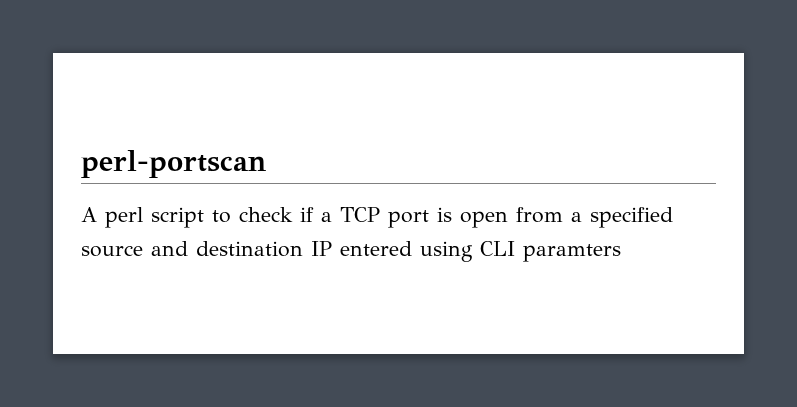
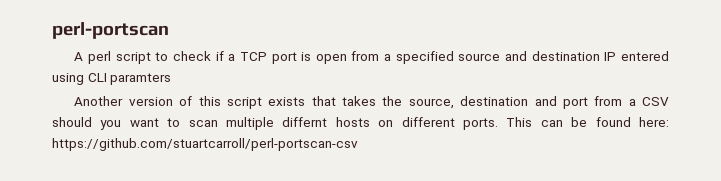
+ Another version of this script exists that takes the source, destination and port from a CSV should you want to scan multiple differnt hosts on different ports. This can be found here: https://github.com/stuartcarroll/perl-portscan-csv

